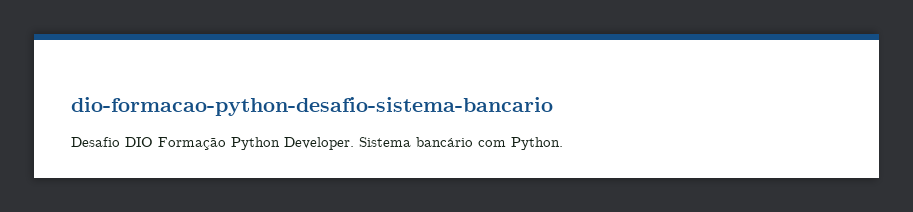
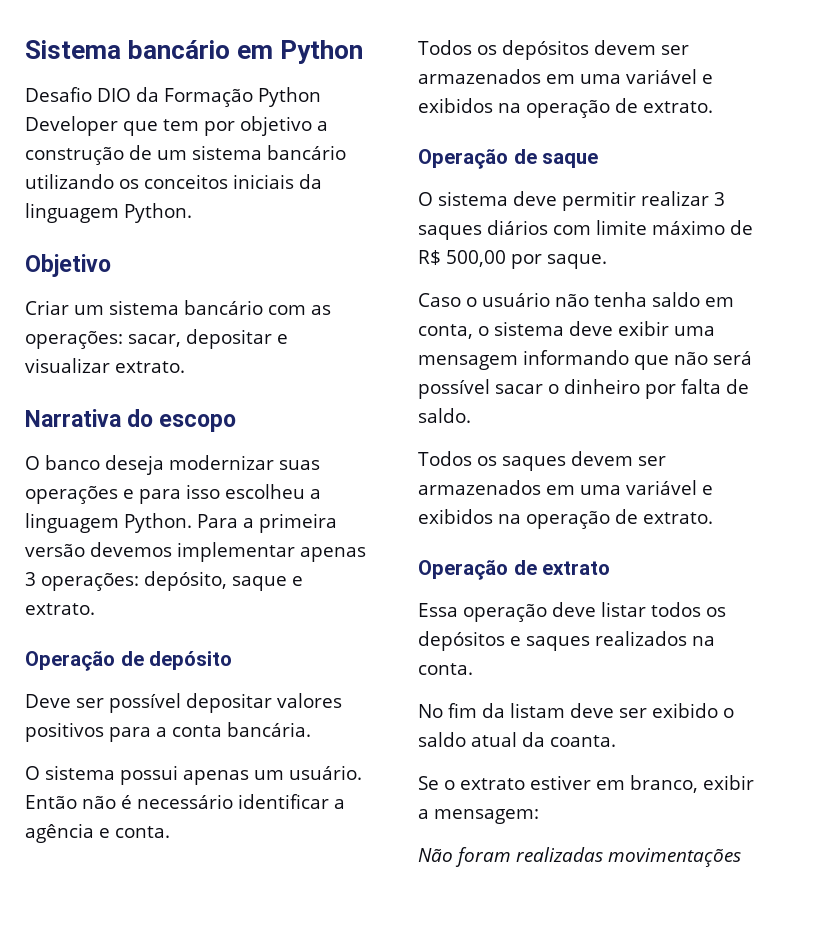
- dio-formacao-python-desafio-sistema-bancario
+ Sistema bancário em Python
- Desafio DIO Formação Python Developer. Sistema bancário com Python.
+ Desafio DIO da Formação Python Developer que tem por objetivo a construção de um sistema bancário utilizando os conceitos iniciais da linguagem Python.
+ Objetivo
+ Criar um sistema bancário com as operações: sacar, depositar e visualizar extrato.
+ Narrativa do escopo
+ O banco deseja modernizar suas operações e para isso escolheu a linguagem Python. Para a primeira versão devemos implementar apenas 3 operações: depósito, saque e extrato.
+ Operação de depósito
+ Deve ser possível depositar valores positivos para a conta bancária.
+ O sistema possui apenas um usuário. Então não é necessário identificar a agência e conta.
+ Todos os depósitos devem ser armazenados em uma variável e exibidos na operação de extrato.
+ Operação de saque
+ O sistema deve permitir realizar 3 saques diários com limite máximo de R$ 500,00 por saque.
+ Caso o usuário não tenha saldo em conta, o sistema deve exibir uma mensagem informando que não será possível sacar o dinheiro por falta de saldo.
+ Todos os saques devem ser armazenados em uma variável e exibidos na operação de extrato.
+ Operação de extrato
+ Essa operação deve listar todos os depósitos e saques realizados na conta.
+ No fim da listam deve ser exibido o saldo atual da coanta.
+ Se o extrato estiver em branco, exibir a mensagem:
+ Não foram realizadas movimentações

